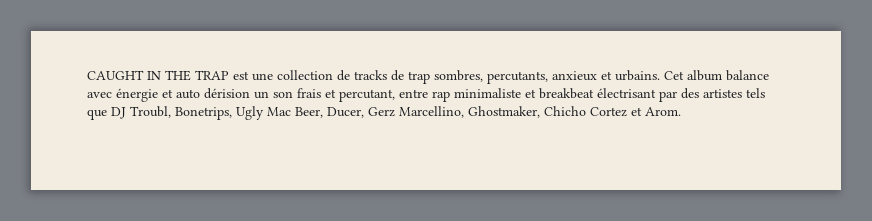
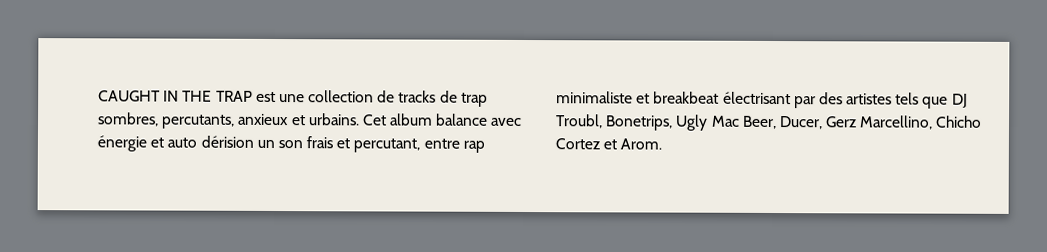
- Cet album balance avec énergie et auto dérision un son frais et percutant, entre rap minimaliste et breakbeat électrisant par des artistes tels que DJ Troubl, Bonetrips, Ugly Mac Beer, Ducer, Gerz Marcellino, Ghostmaker, Chicho Cortez et Arom.
+ Cet album balance avec énergie et auto dérision un son frais et percutant, entre rap minimaliste et breakbeat électrisant par des artistes tels que DJ Troubl, Bonetrips, Ugly Mac Beer, Ducer, Gerz Marcellino, Chicho Cortez et Arom.

